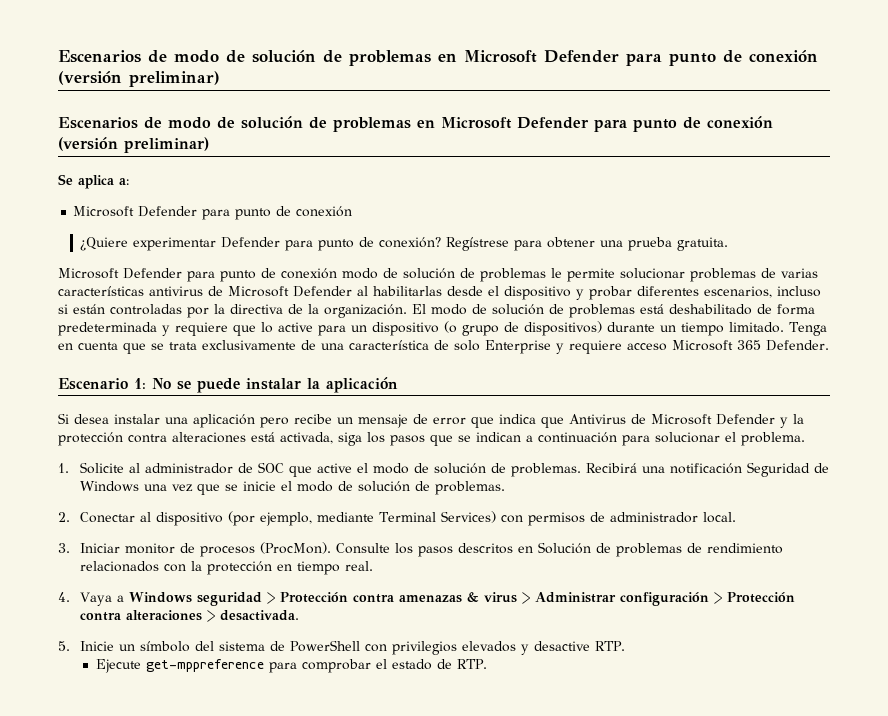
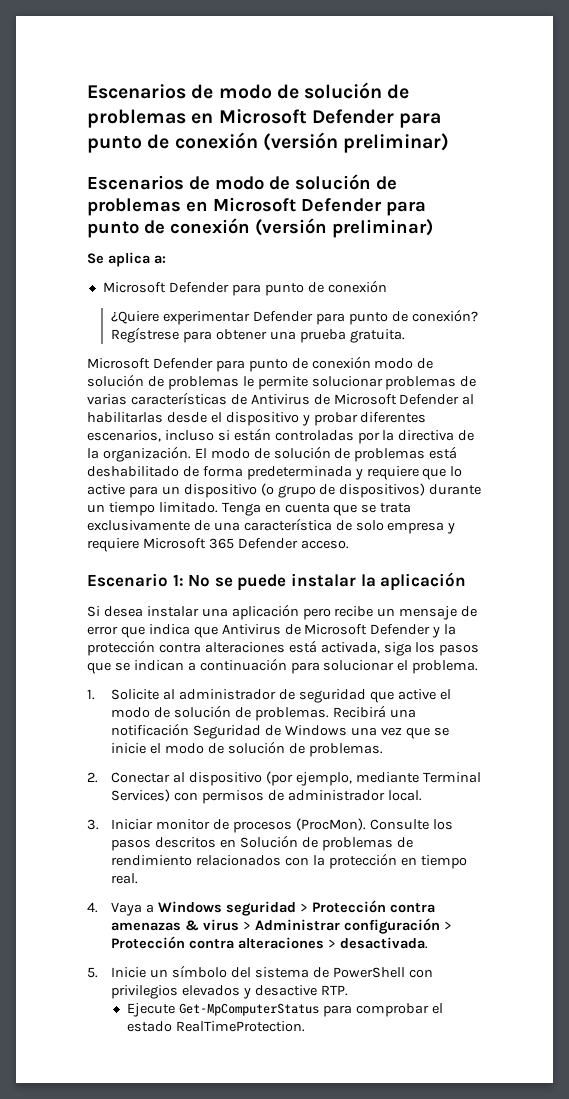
- Microsoft Defender para punto de conexión modo de solución de problemas le permite solucionar problemas de varias características antivirus de Microsoft Defender al habilitarlas desde el dispositivo y probar diferentes escenarios, incluso si están controladas por la directiva de la organización.
+ Microsoft Defender para punto de conexión modo de solución de problemas le permite solucionar problemas de varias características de Antivirus de Microsoft Defender al habilitarlas desde el dispositivo y probar diferentes escenarios, incluso si están controladas por la directiva de la organización.
- Tenga en cuenta que se trata exclusivamente de una característica de solo Enterprise y requiere acceso Microsoft 365 Defender.
+ Tenga en cuenta que se trata exclusivamente de una característica de solo empresa y requiere Microsoft 365 Defender acceso.
- 1. Solicite al administrador de SOC que active el modo de solución de problemas.
+ 1. Solicite al administrador de seguridad que active el modo de solución de problemas.
- Ejecute get-mppreference para comprobar el estado de RTP.
+ Ejecute Get-MpComputerStatus para comprobar el estado RealTimeProtection.

